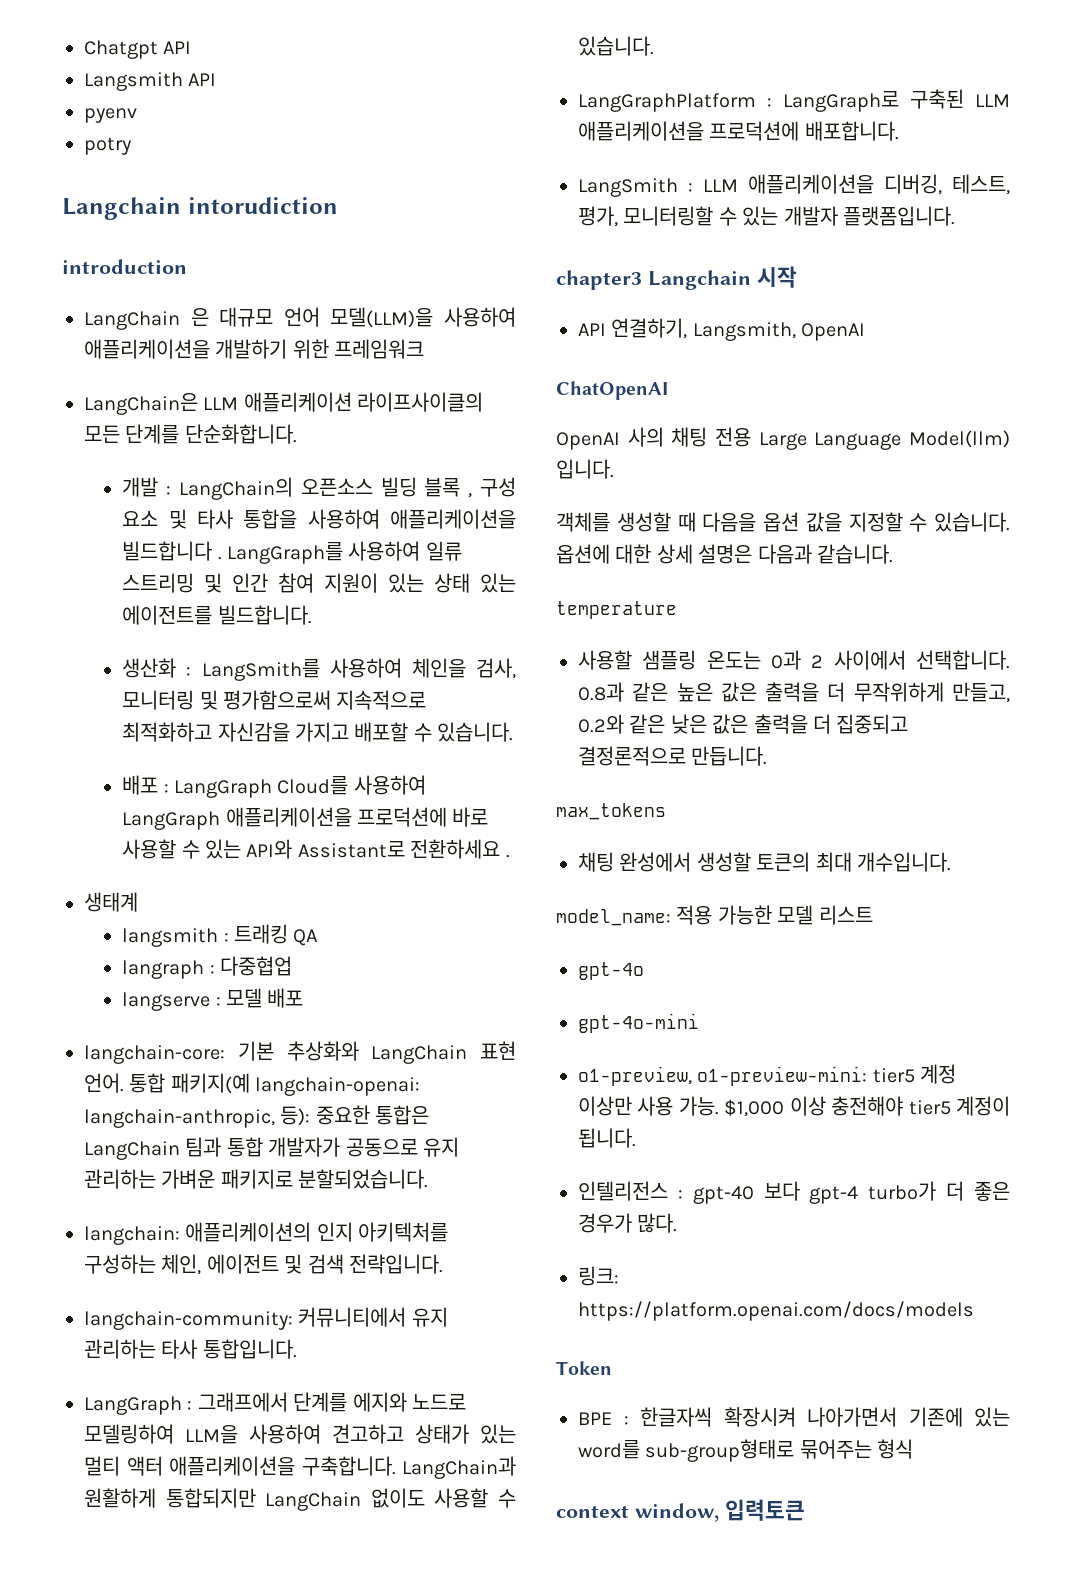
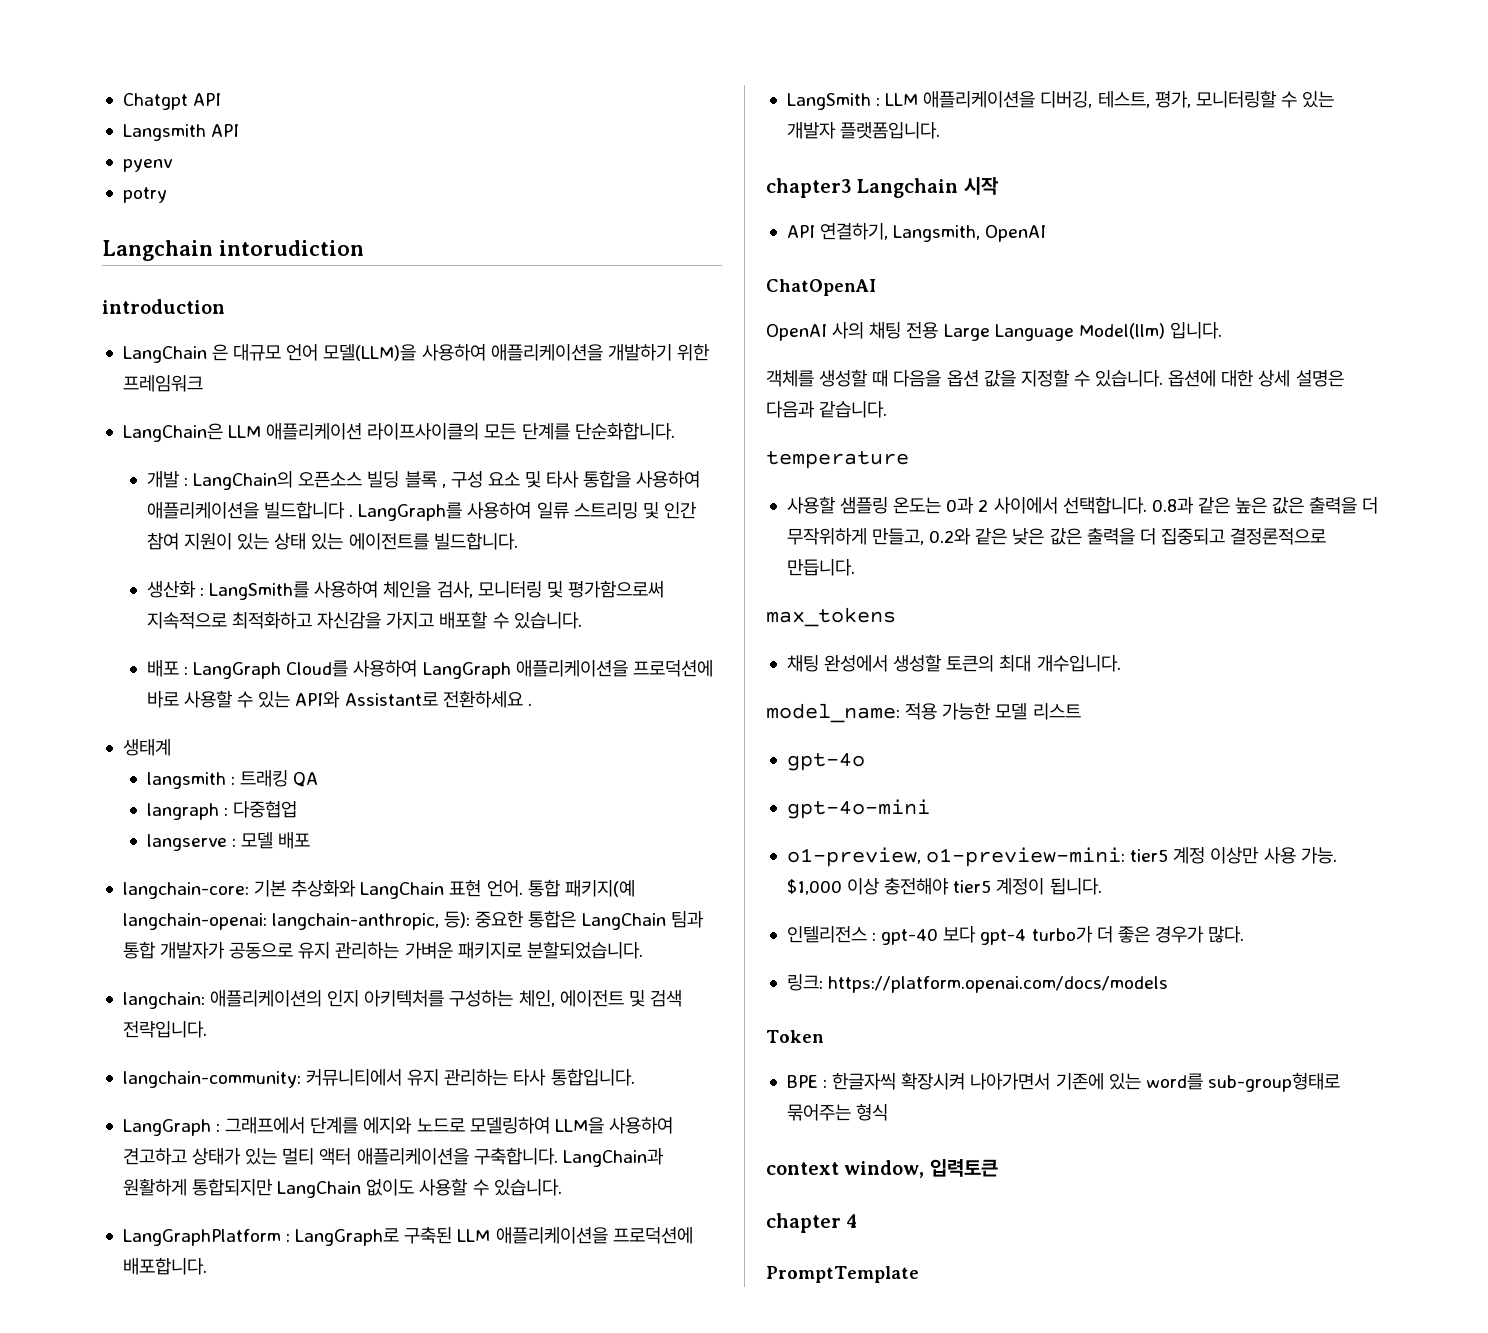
+ chapter 4
+ PromptTemplate

